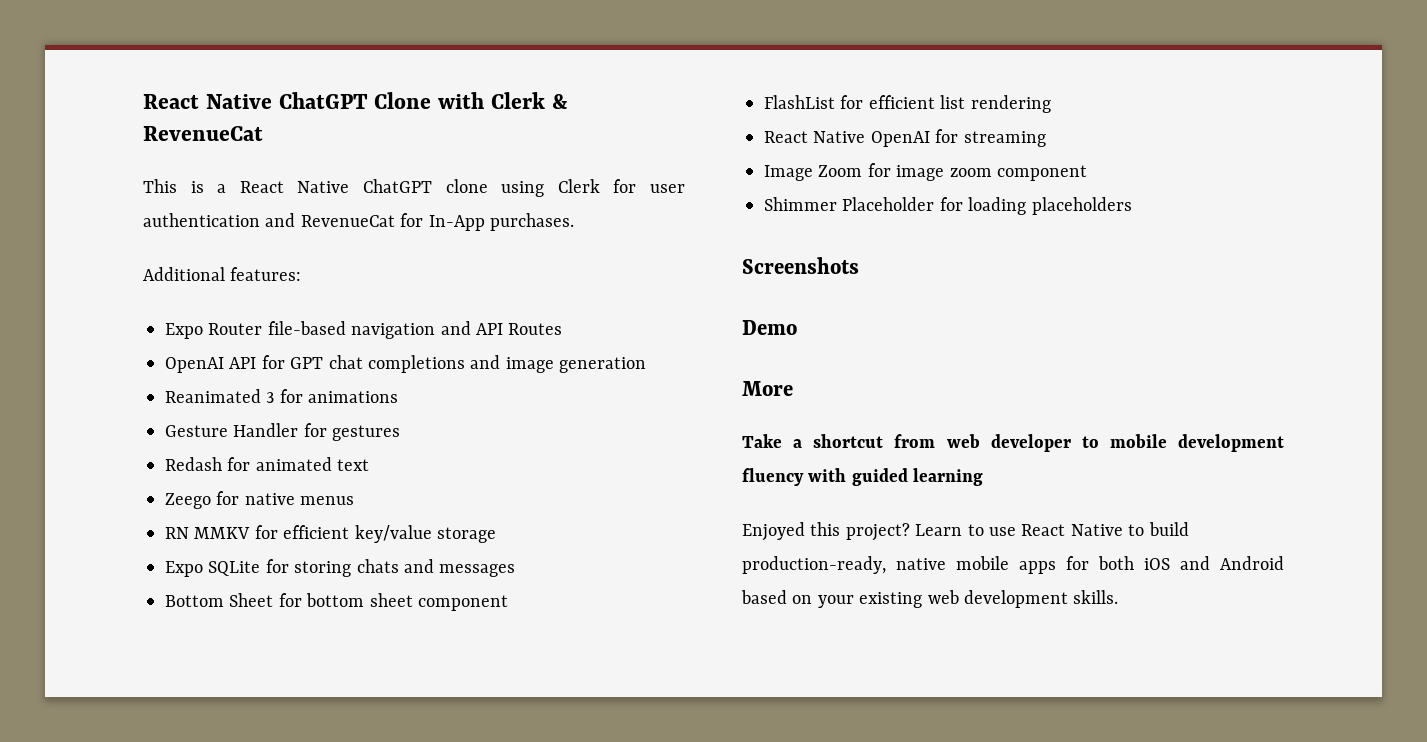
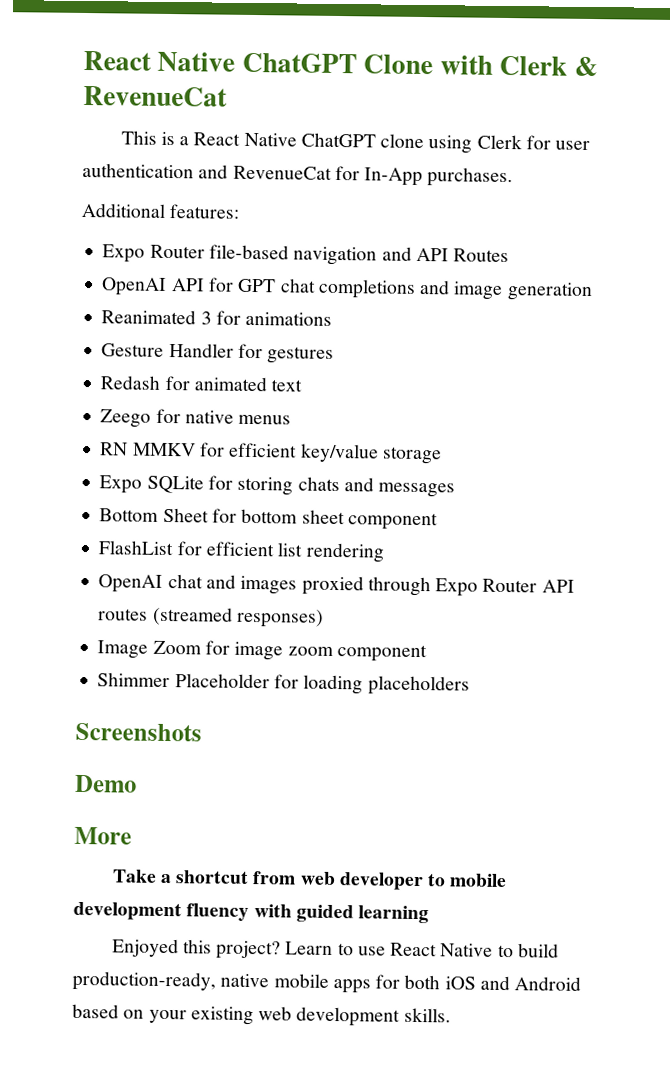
- React Native OpenAI for streaming
+ OpenAI chat and images proxied through Expo Router API routes (streamed responses)

